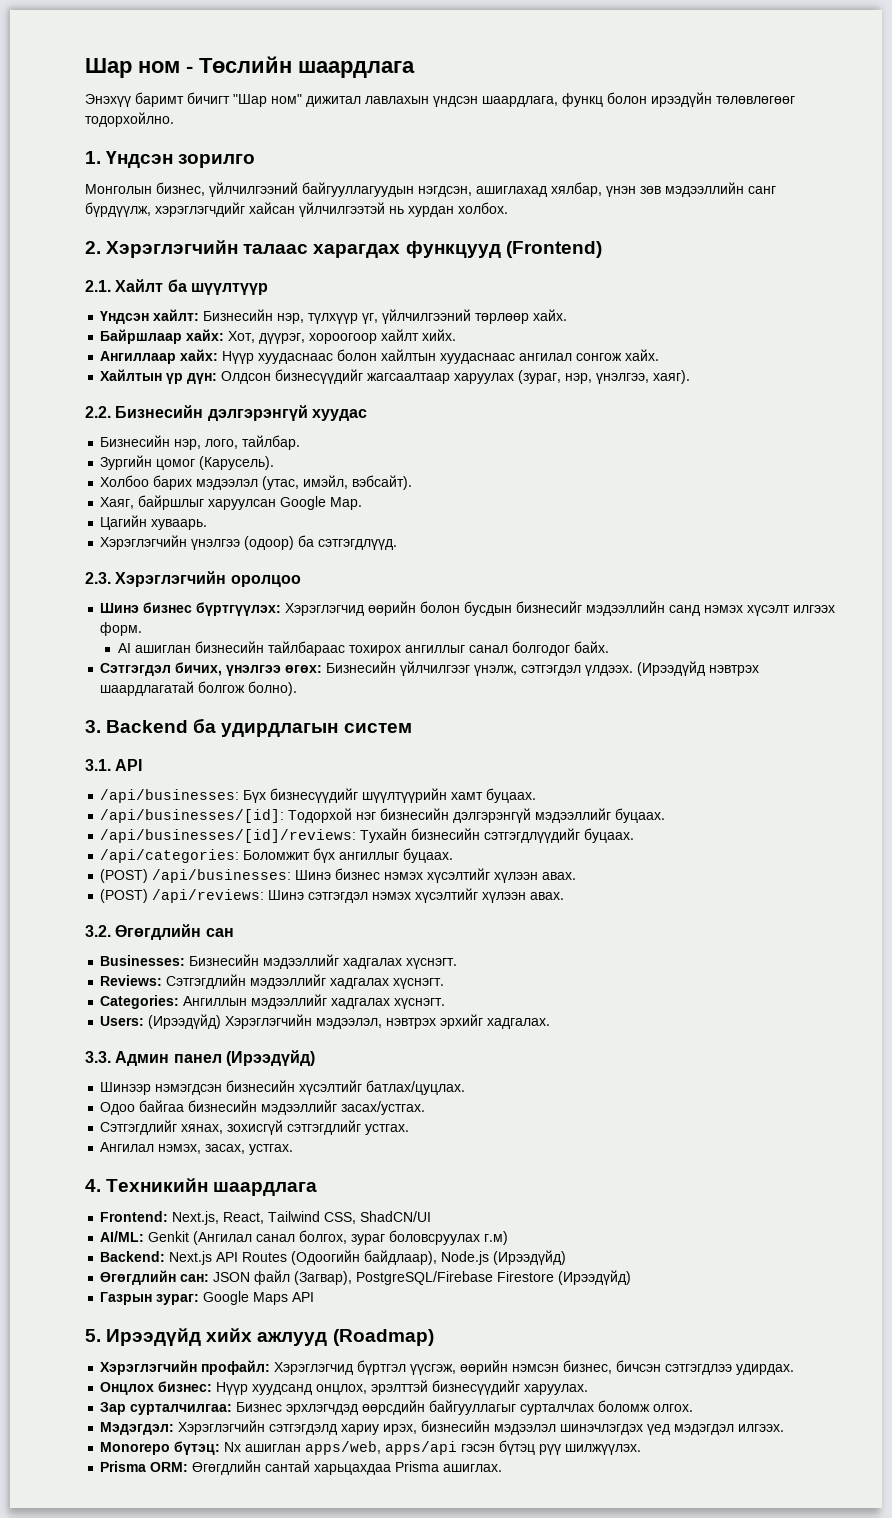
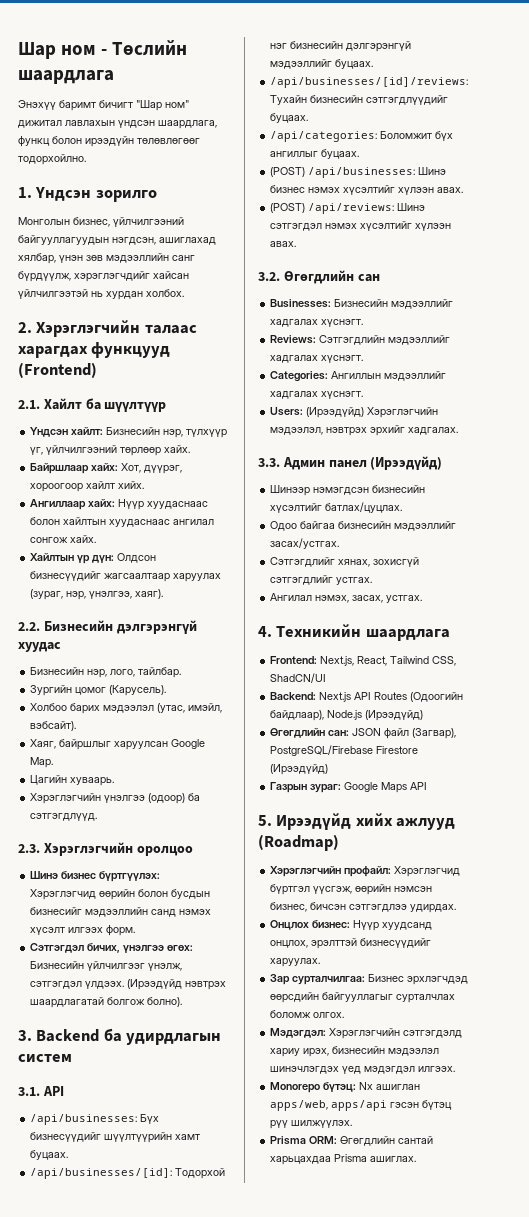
- AI ашиглан бизнесийн тайлбараас тохирох ангиллыг санал болгодог байх.
- AI/ML: Genkit (Ангилал санал болгох, зураг боловсруулах г.м)

